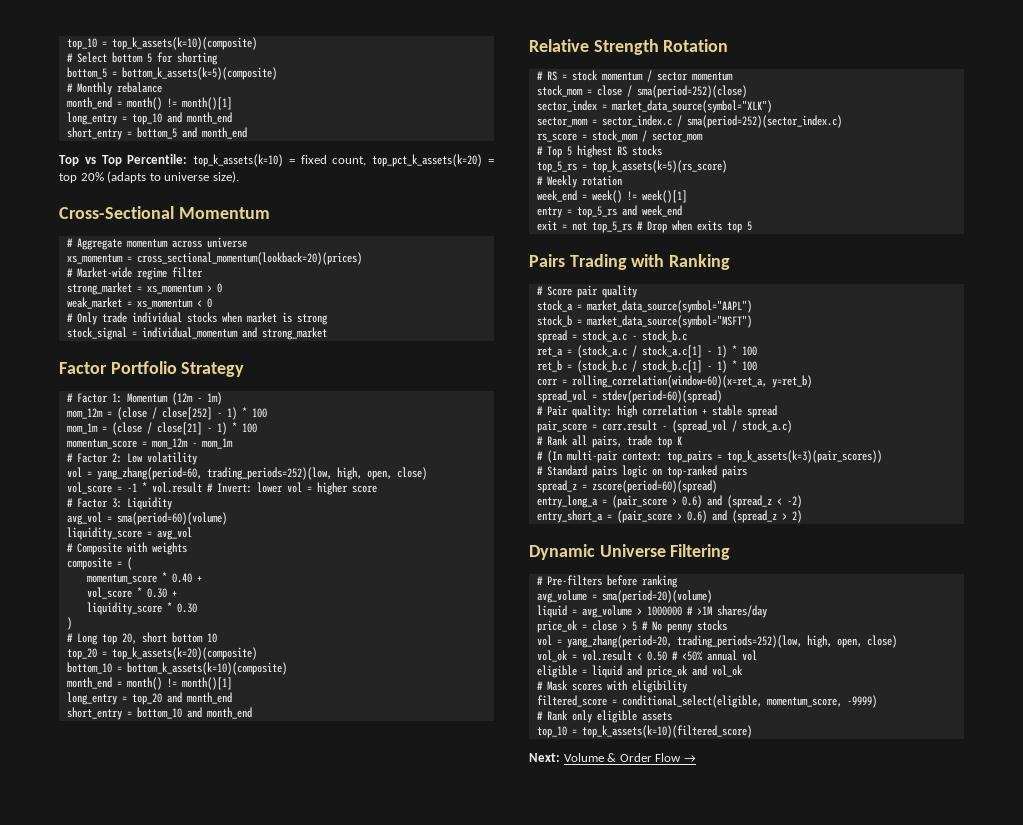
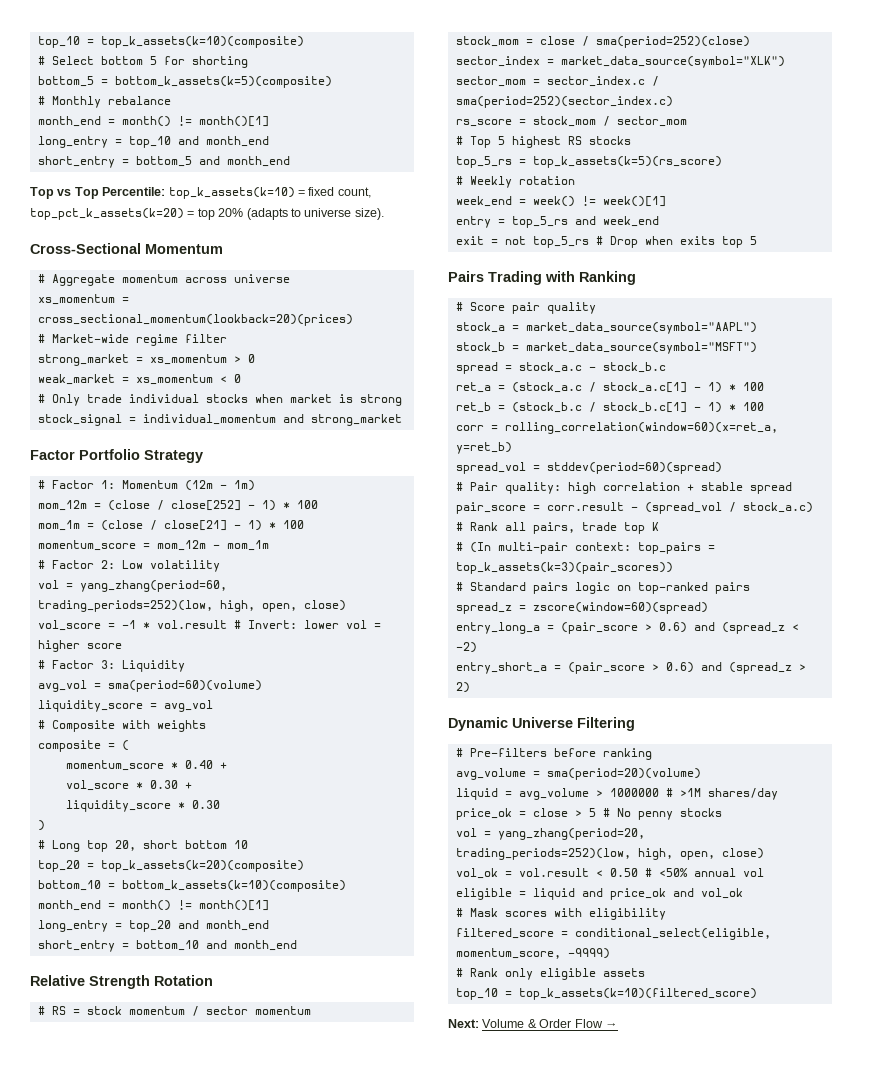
- spread_vol = stdev(period=60)(spread)
+ spread_vol = stddev(period=60)(spread)
- spread_z = zscore(period=60)(spread)
+ spread_z = zscore(window=60)(spread)

